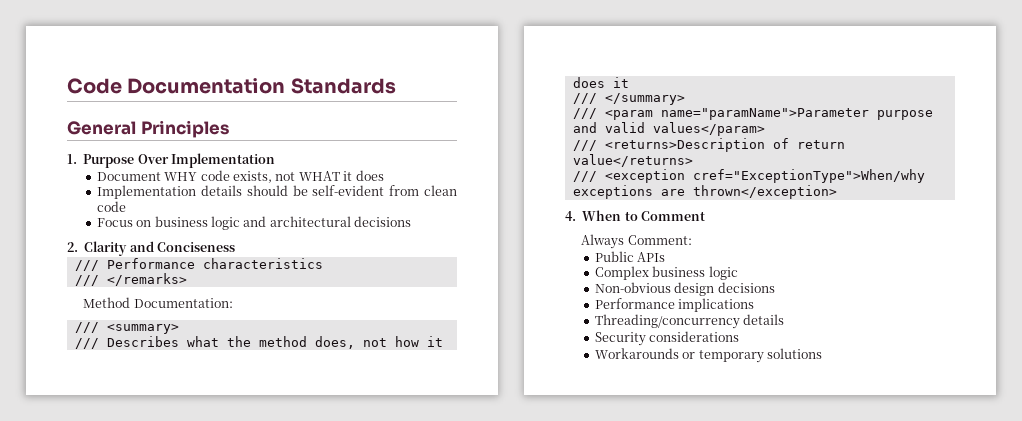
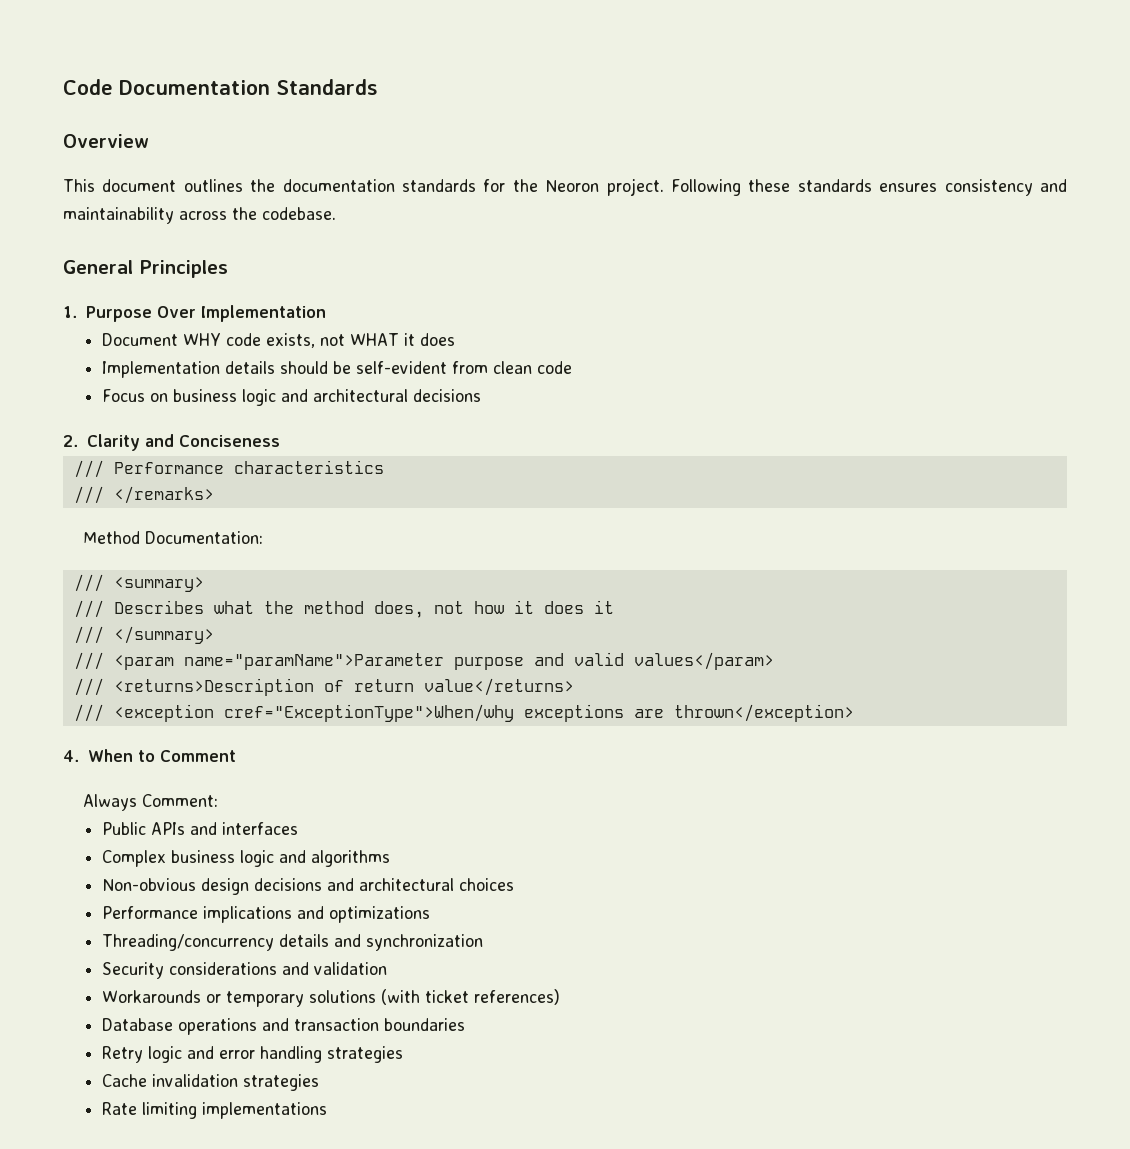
+ Overview
+ This document outlines the documentation standards for the Neoron project. Following these standards ensures consistency and maintainability across the codebase.
- Public APIs
+ Public APIs and interfaces
- Complex business logic
+ Complex business logic and algorithms
- Non-obvious design decisions
+ Non-obvious design decisions and architectural choices
- Performance implications
+ Performance implications and optimizations
- Threading/concurrency details
+ Threading/concurrency details and synchronization
- Security considerations
+ Security considerations and validation
- Workarounds or temporary solutions
+ Workarounds or temporary solutions (with ticket references)
+ Database operations and transaction boundaries
+ Retry logic and error handling strategies
+ Cache invalidation strategies
+ Rate limiting implementations

